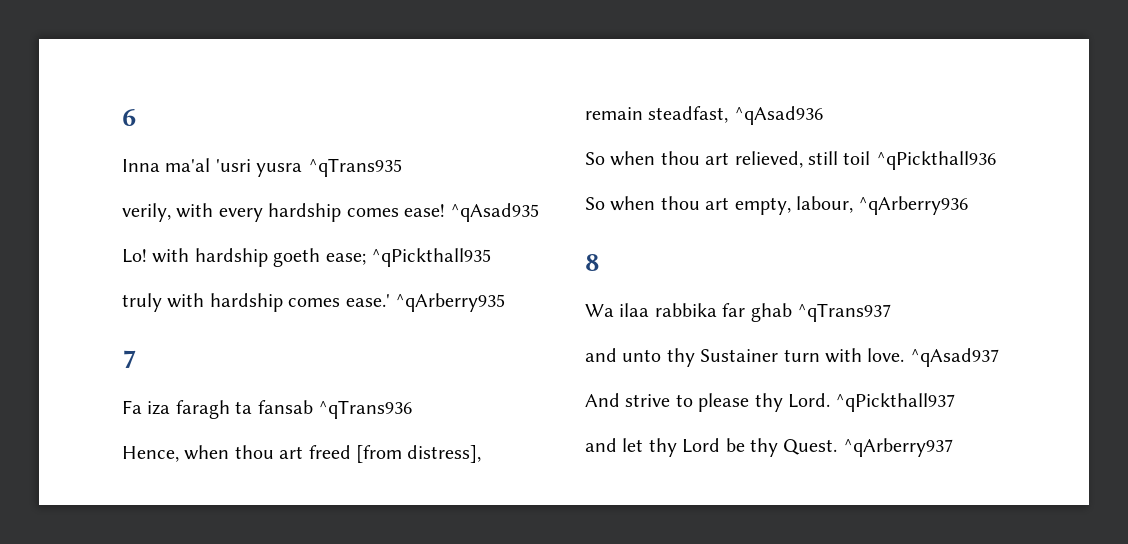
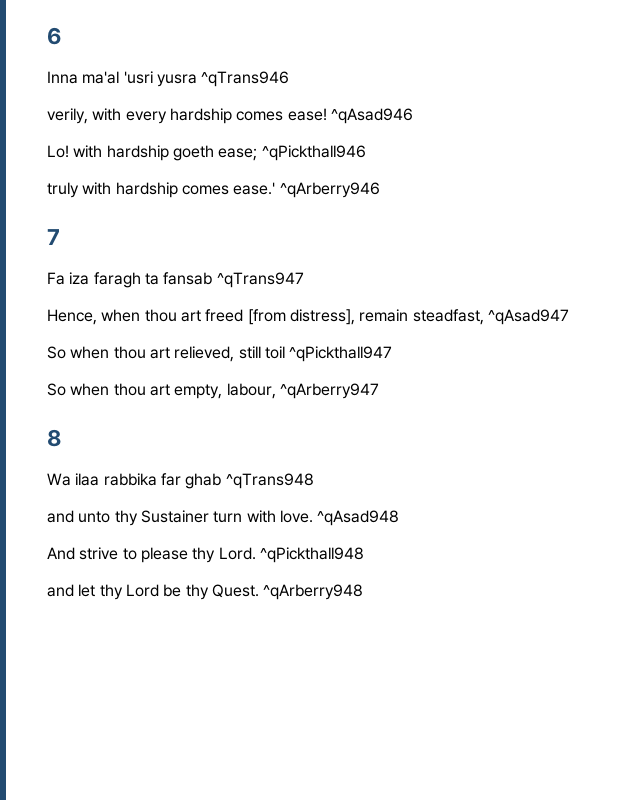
- Inna ma'al 'usri yusra ^qTrans935
+ Inna ma'al 'usri yusra ^qTrans946
- ^qAsad935
+ ^qAsad946
- Lo! with hardship goeth ease; ^qPickthall935
+ Lo! with hardship goeth ease; ^qPickthall946
- ^qArberry935
+ ^qArberry946
- Fa iza faragh ta fansab ^qTrans936
+ Fa iza faragh ta fansab ^qTrans947
- Hence, when thou art freed [from distress], remain steadfast, ^qAsad936
+ Hence, when thou art freed [from distress], remain steadfast, ^qAsad947
- So when thou art relieved, still toil ^qPickthall936
+ So when thou art relieved, still toil ^qPickthall947
- So when thou art empty, labour, ^qArberry936
+ So when thou art empty, labour, ^qArberry947
- Wa ilaa rabbika far ghab ^qTrans937
+ Wa ilaa rabbika far ghab ^qTrans948
- ^qAsad937
+ ^qAsad948
- ^qPickthall937
+ ^qPickthall948
- ^qArberry937
+ ^qArberry948

